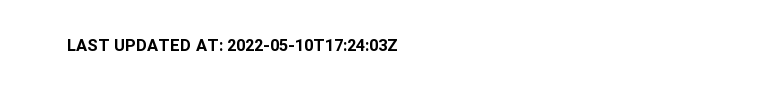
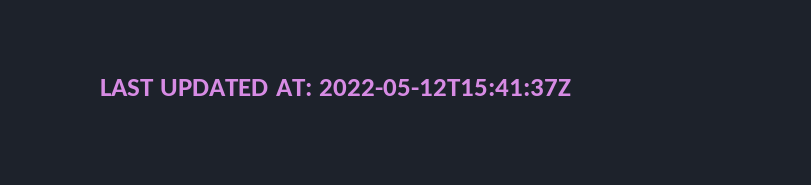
- LAST UPDATED AT: 2022-05-10T17:24:03Z
+ LAST UPDATED AT: 2022-05-12T15:41:37Z

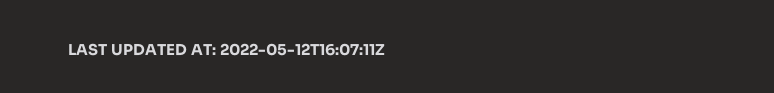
- LAST UPDATED AT: 2022-05-12T15:41:37Z
+ LAST UPDATED AT: 2022-05-12T16:07:11Z

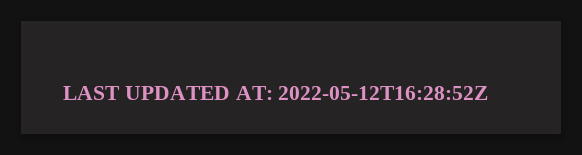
- LAST UPDATED AT: 2022-05-12T16:07:11Z
+ LAST UPDATED AT: 2022-05-12T16:28:52Z

